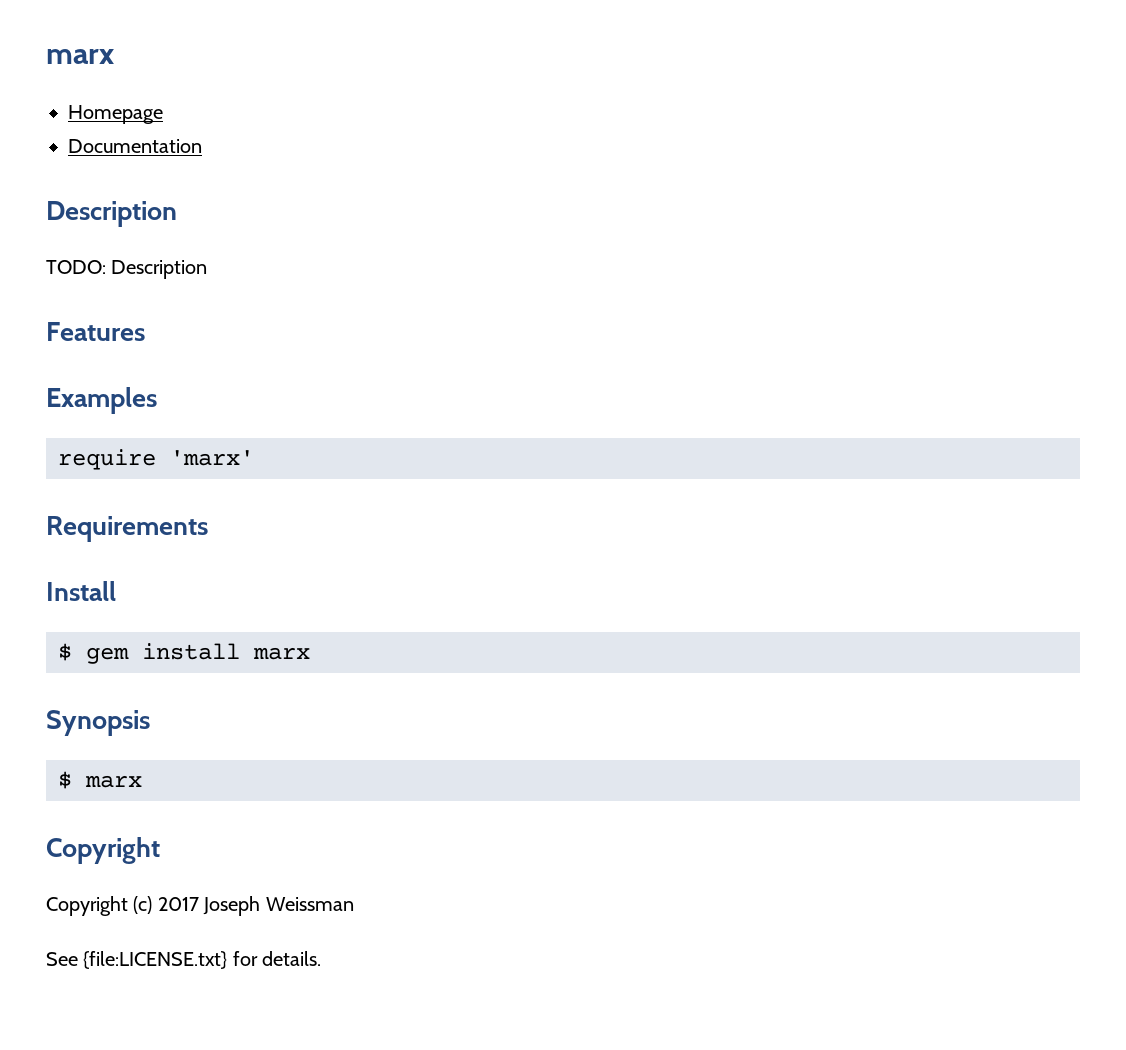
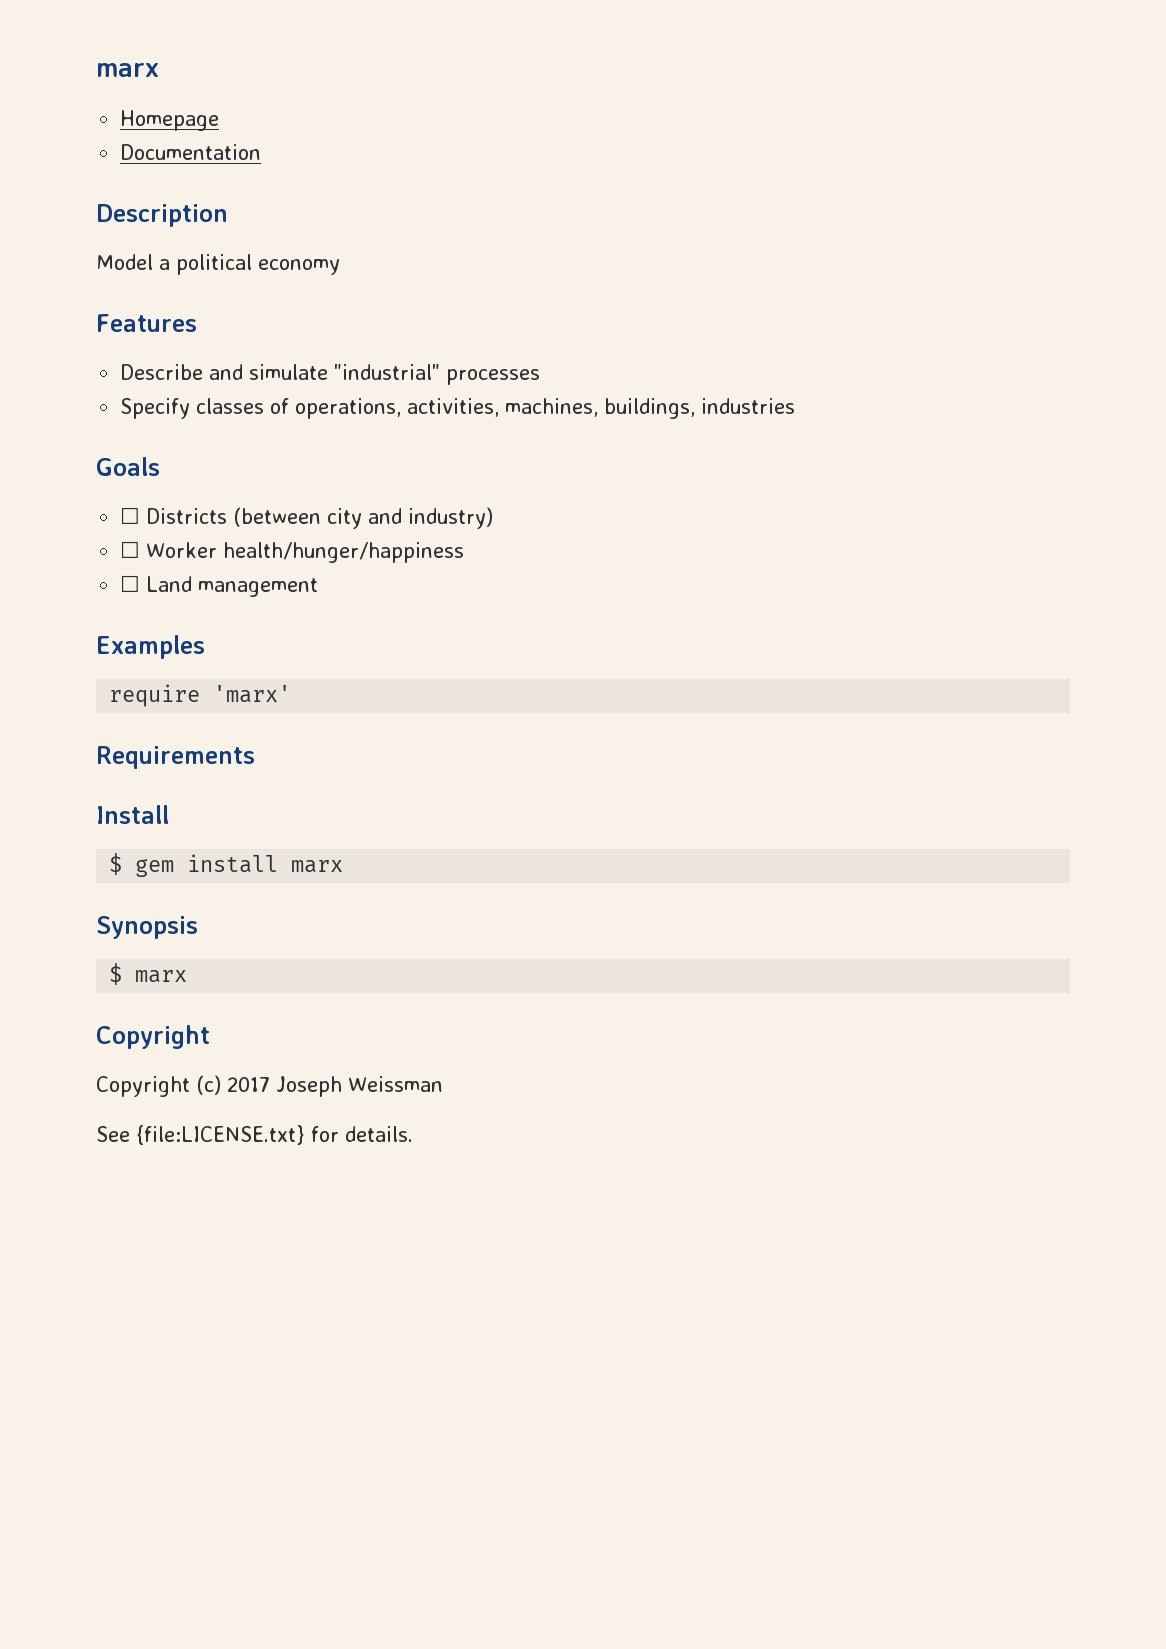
- TODO: Description
+ Model a political economy
  Features
+ Describe and simulate "industrial" processes
+ Specify classes of operations, activities, machines, buildings, industries
+ Goals
+ ☐ Districts (between city and industry)
+ ☐ Worker health/hunger/happiness
+ ☐ Land management

